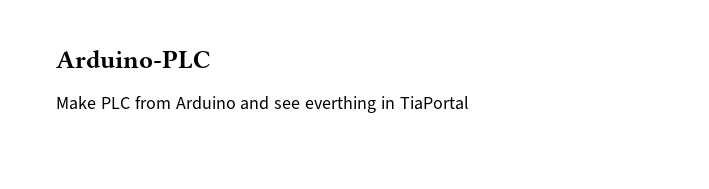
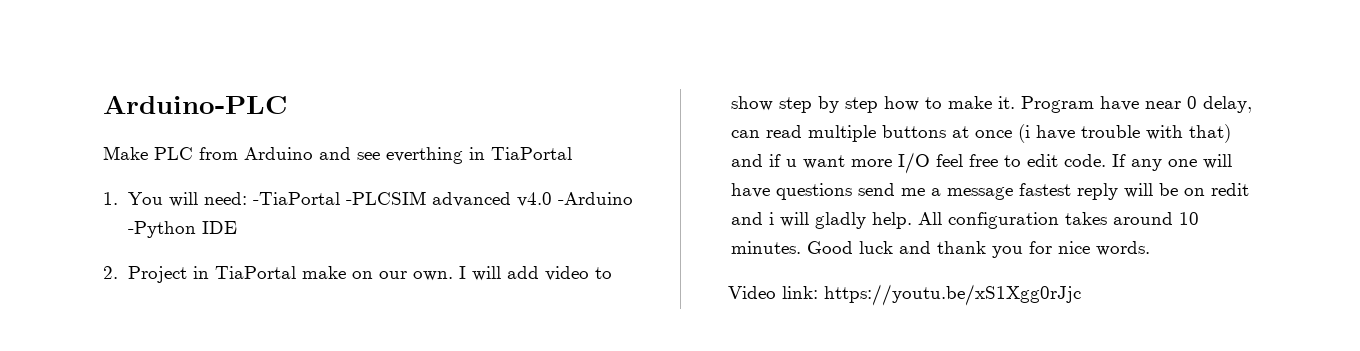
+ 1. You will need: -TiaPortal -PLCSIM advanced v4.0 -Arduino -Python IDE
+ 2. Project in TiaPortal make on our own. I will add video to show step by step how to make it. Program have near 0 delay, can read multiple buttons at once (i have trouble with that) and if u want more I/O feel free to edit code. If any one will have questions send me a message fastest reply will be on redit and i will gladly help. All configuration takes around 10 minutes. Good luck and thank you for nice words.
+ Video link: https://youtu.be/xS1Xgg0rJjc

